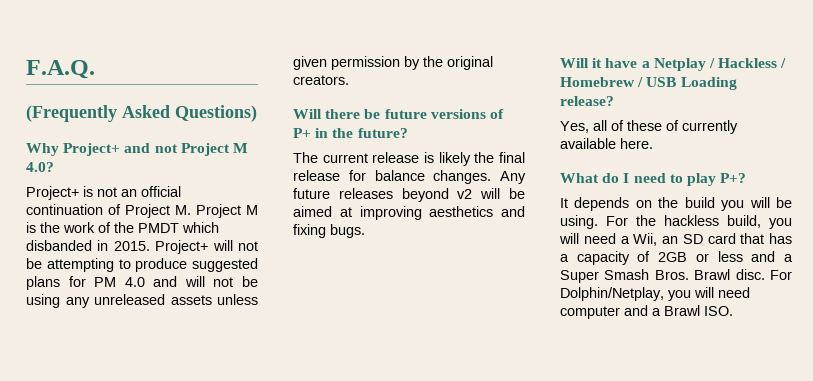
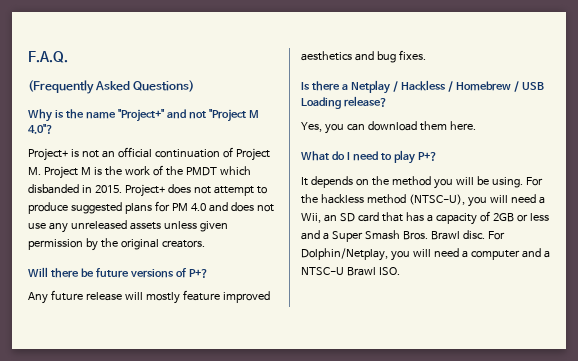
- Why Project+ and not Project M 4.0?
+ Why is the name "Project+" and not "Project M 4.0"?
- Project+ will not be attempting to produce suggested plans for PM 4.0 and will not be using any unreleased assets unless given permission by the original creators.
+ Project+ does not attempt to produce suggested plans for PM 4.0 and does not use any unreleased assets unless given permission by the original creators.
- Will there be future versions of P+ in the future?
- The current release is likely the final release for balance changes. Any future releases beyond v2 will be aimed at improving aesthetics and fixing bugs.
- Will it have a Netplay / Hackless / Homebrew / USB Loading release?
+ Will there be future versions of P+?
+ Any future release will mostly feature improved aesthetics and bug fixes.
+ Is there a Netplay / Hackless / Homebrew / USB Loading release?
- Yes, all of these of currently available here.
+ Yes, you can download them here.
- It depends on the build you will be using.
+ It depends on the method you will be using.
- For the hackless build, you will need a Wii, an SD card that has a capacity of 2GB or less and a Super Smash Bros.
+ For the hackless method (NTSC-U), you will need a Wii, an SD card that has a capacity of 2GB or less and a Super Smash Bros.
- For Dolphin/Netplay, you will need computer and a Brawl ISO.
+ For Dolphin/Netplay, you will need a computer and a NTSC-U Brawl ISO.

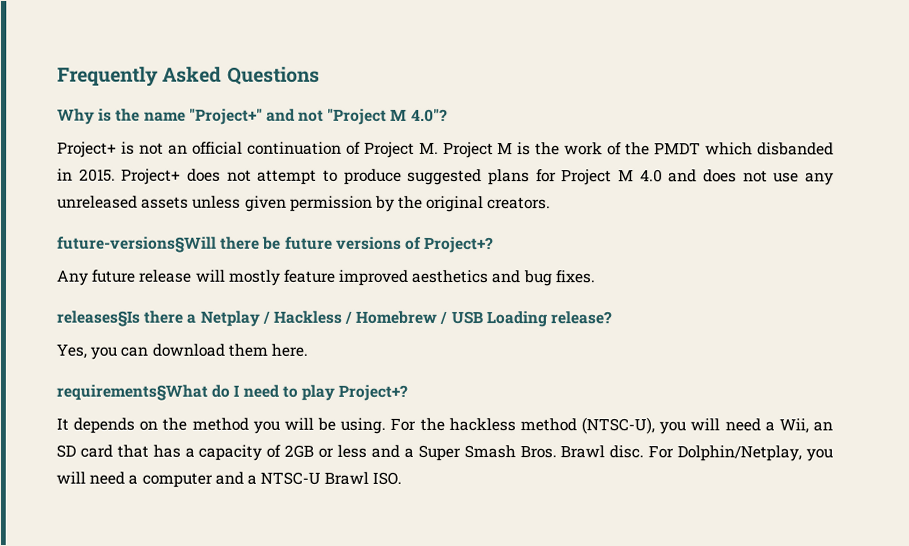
- F.A.Q.
- (Frequently Asked Questions)
+ Frequently Asked Questions
- Project+ does not attempt to produce suggested plans for PM 4.0 and does not use any unreleased assets unless given permission by the original creators.
+ Project+ does not attempt to produce suggested plans for Project M 4.0 and does not use any unreleased assets unless given permission by the original creators.
- Will there be future versions of P+?
+ future-versions§Will there be future versions of Project+?
- Is there a Netplay / Hackless / Homebrew / USB Loading release?
+ releases§Is there a Netplay / Hackless / Homebrew / USB Loading release?
- What do I need to play P+?
+ requirements§What do I need to play Project+?

